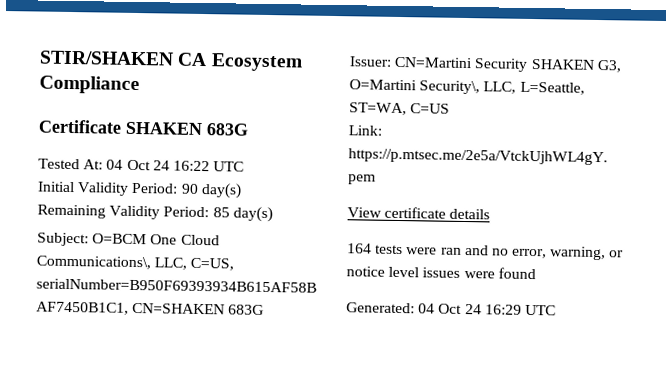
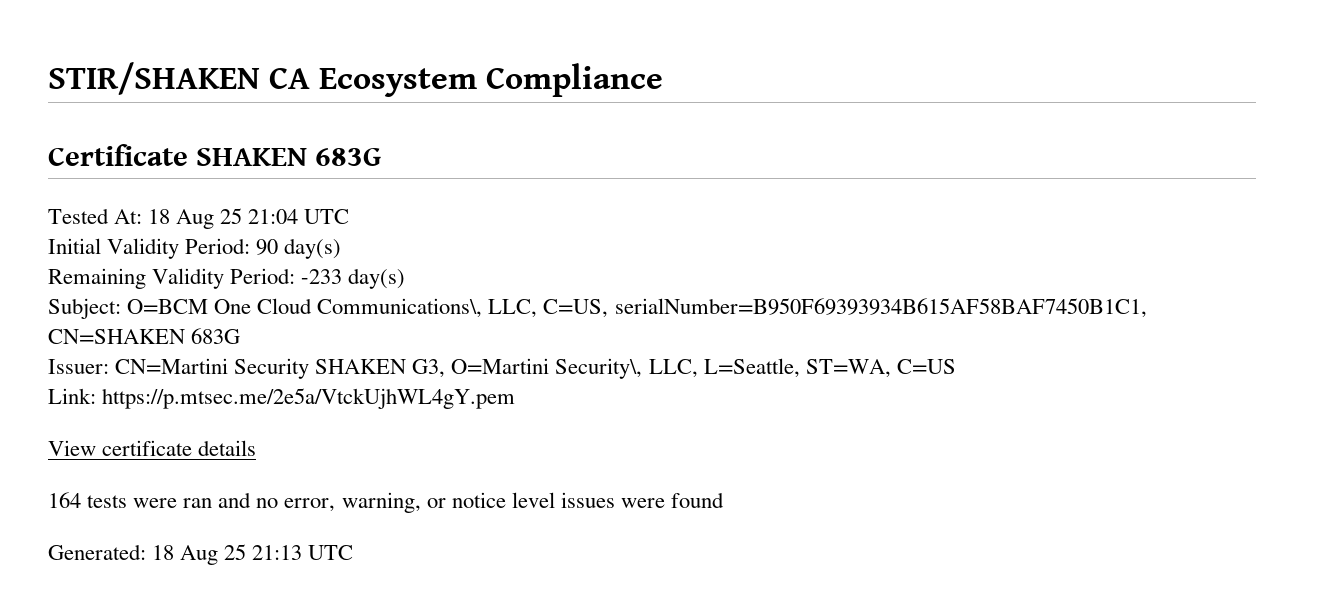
- Tested At: 04 Oct 24 16:22 UTC
+ Tested At: 18 Aug 25 21:04 UTC
- Remaining Validity Period: 85 day(s)
+ Remaining Validity Period: -233 day(s)
- Generated: 04 Oct 24 16:29 UTC
+ Generated: 18 Aug 25 21:13 UTC

